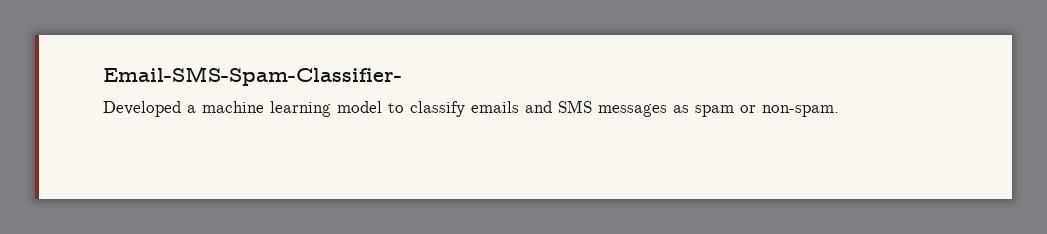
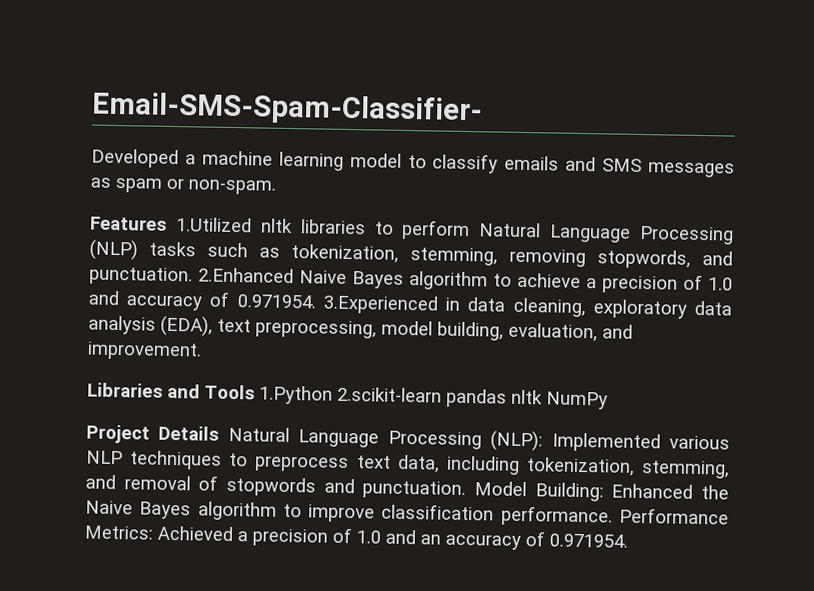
+ Features 1.Utilized nltk libraries to perform Natural Language Processing (NLP) tasks such as tokenization, stemming, removing stopwords, and punctuation. 2.Enhanced Naive Bayes algorithm to achieve a precision of 1.0 and accuracy of 0.971954. 3.Experienced in data cleaning, exploratory data analysis (EDA), text preprocessing, model building, evaluation, and improvement.
+ Libraries and Tools 1.Python 2.scikit-learn pandas nltk NumPy
+ Project Details Natural Language Processing (NLP): Implemented various NLP techniques to preprocess text data, including tokenization, stemming, and removal of stopwords and punctuation. Model Building: Enhanced the Naive Bayes algorithm to improve classification performance. Performance Metrics: Achieved a precision of 1.0 and an accuracy of 0.971954.

